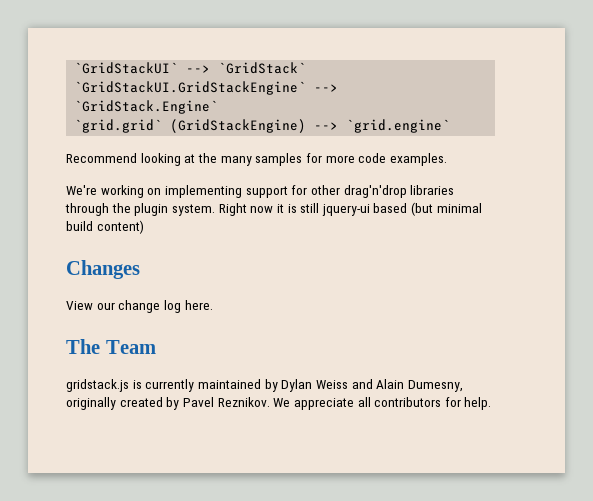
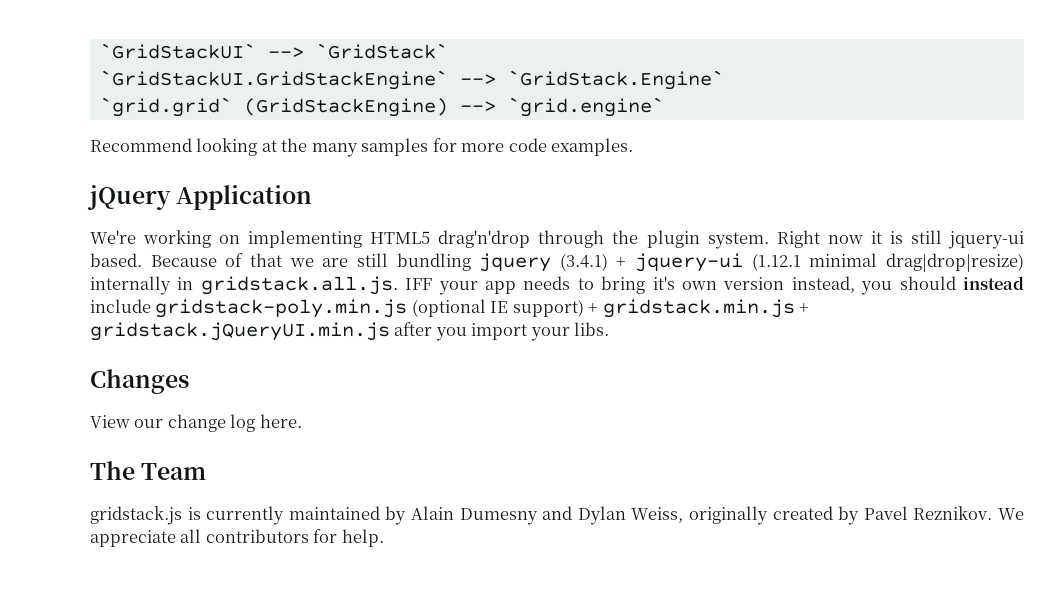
+ jQuery Application
- We're working on implementing support for other drag'n'drop libraries through the plugin system.
+ We're working on implementing HTML5 drag'n'drop through the plugin system.
- Right now it is still jquery-ui based (but minimal build content)
+ Right now it is still jquery-ui based. Because of that we are still bundling jquery (3.4.1) + jquery-ui (1.12.1 minimal drag|drop|resize) internally in gridstack.all.js. IFF your app needs to bring it's own version instead, you should instead include gridstack-poly.min.js (optional IE support) + gridstack.min.js + gridstack.jQueryUI.min.js after you import your libs.
- gridstack.js is currently maintained by Dylan Weiss and Alain Dumesny, originally created by Pavel Reznikov.
+ gridstack.js is currently maintained by Alain Dumesny and Dylan Weiss, originally created by Pavel Reznikov.

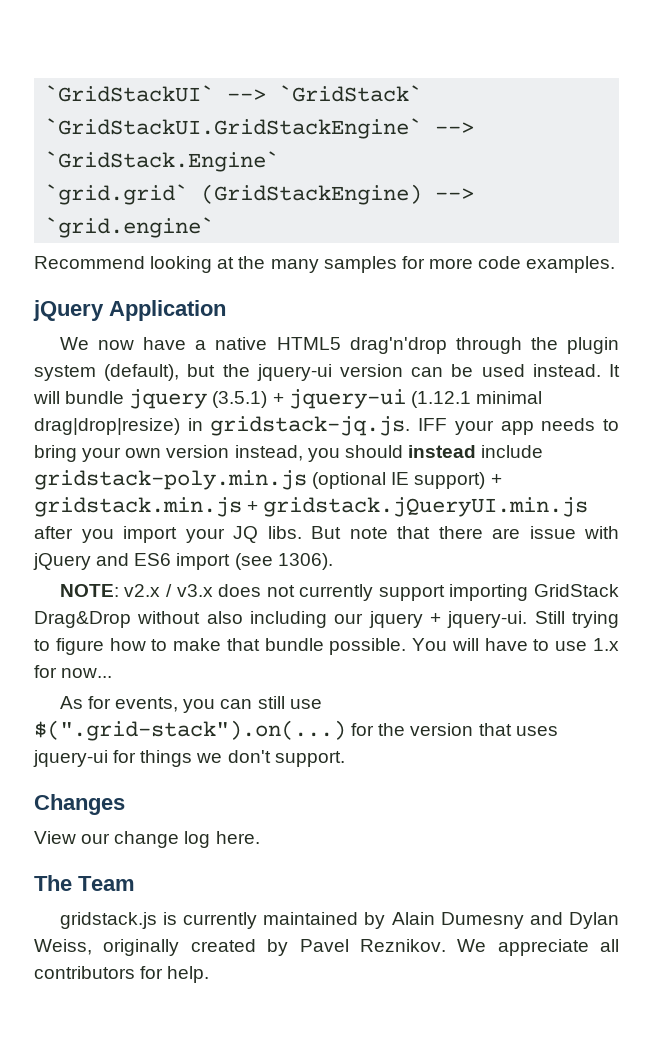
- We're working on implementing HTML5 drag'n'drop through the plugin system. Right now it is still jquery-ui based. Because of that we are still bundling jquery (3.4.1) + jquery-ui (1.12.1 minimal drag|drop|resize) internally in gridstack.all.js. IFF your app needs to bring it's own version instead, you should instead include gridstack-poly.min.js (optional IE support) + gridstack.min.js + gridstack.jQueryUI.min.js after you import your libs.
+ We now have a native HTML5 drag'n'drop through the plugin system (default), but the jquery-ui version can be used instead. It will bundle jquery (3.5.1) + jquery-ui (1.12.1 minimal drag|drop|resize) in gridstack-jq.js. IFF your app needs to bring your own version instead, you should instead include gridstack-poly.min.js (optional IE support) + gridstack.min.js + gridstack.jQueryUI.min.js after you import your JQ libs. But note that there are issue with jQuery and ES6 import (see 1306).
+ NOTE: v2.x / v3.x does not currently support importing GridStack Drag&Drop without also including our jquery + jquery-ui. Still trying to figure how to make that bundle possible. You will have to use 1.x for now...
+ As for events, you can still use $(".grid-stack").on(...) for the version that uses jquery-ui for things we don't support.

